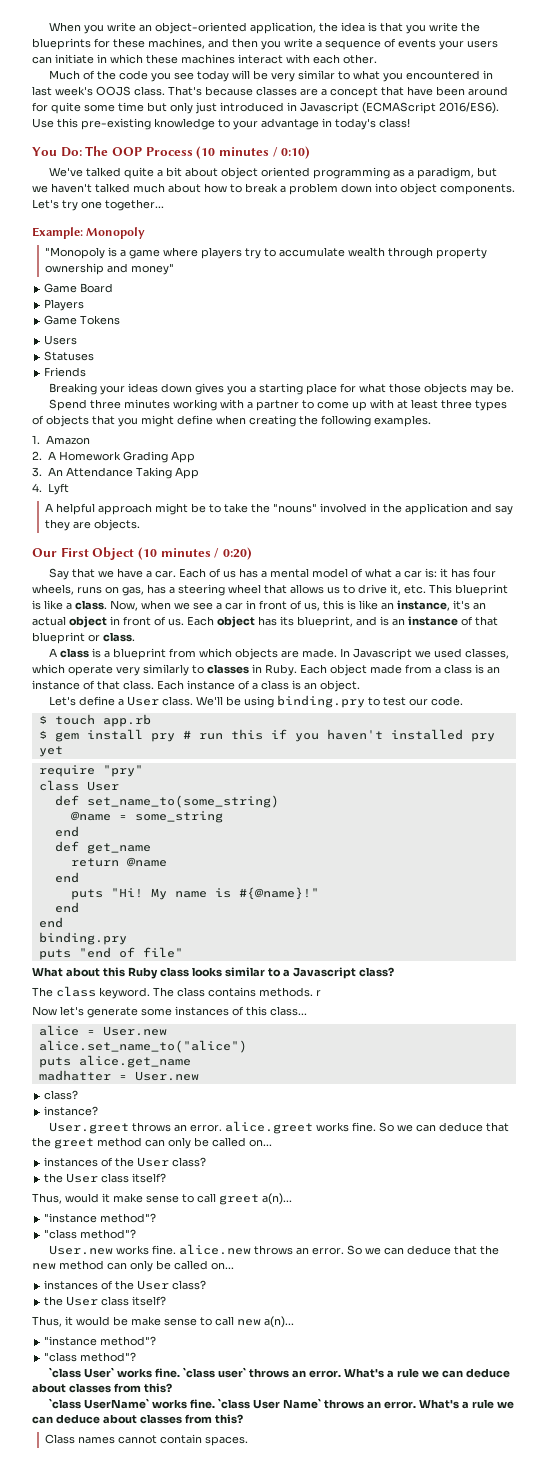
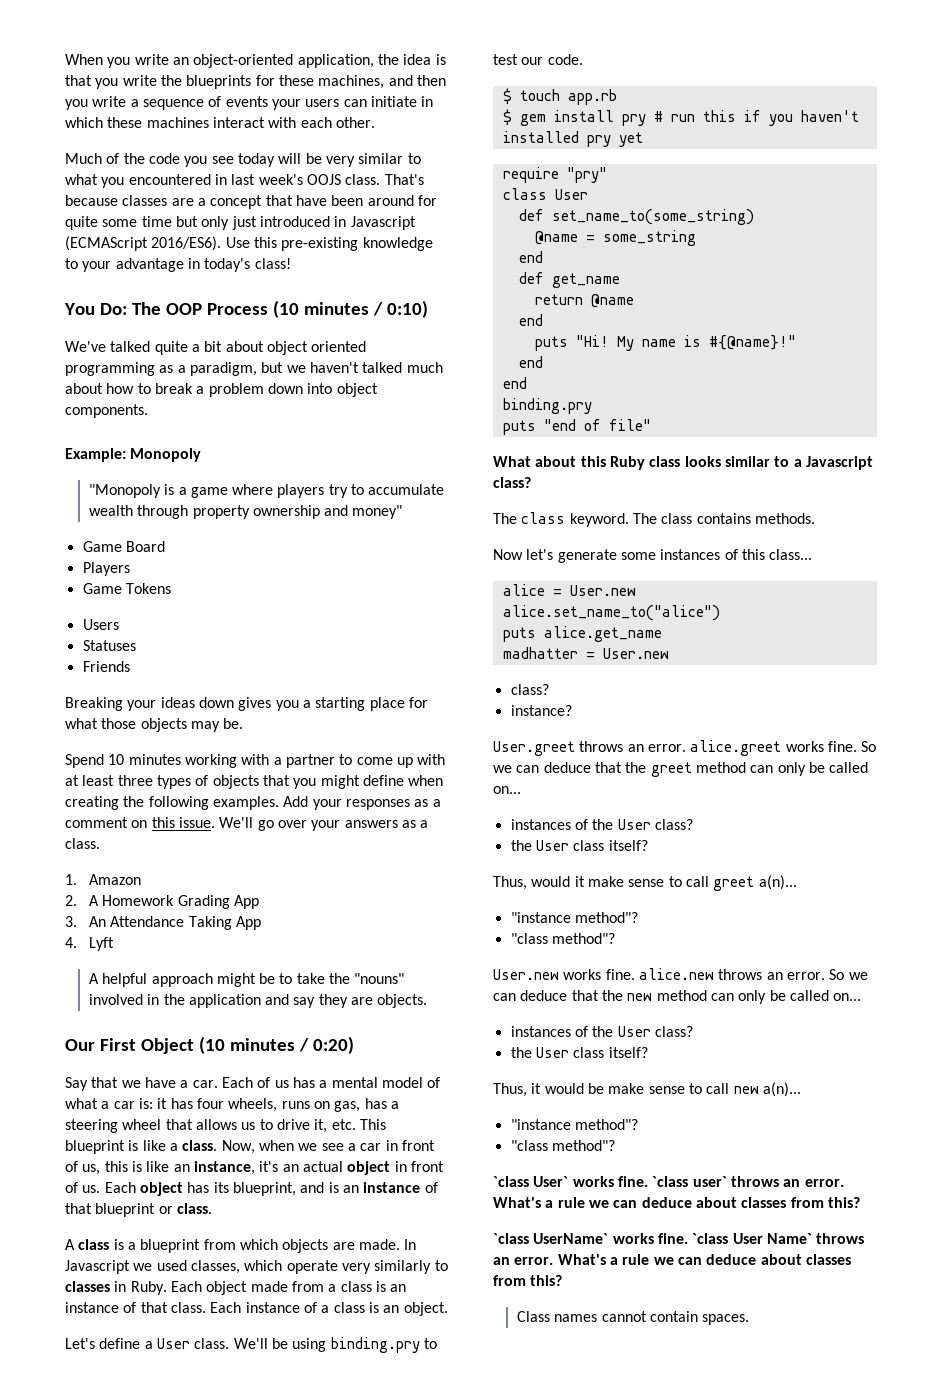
- Let's try one together...
- Spend three minutes working with a partner to come up with at least three types of objects that you might define when creating the following examples.
+ Spend 10 minutes working with a partner to come up with at least three types of objects that you might define when creating the following examples. Add your responses as a comment on this issue. We'll go over your answers as a class.
- The class contains methods. r
+ The class contains methods.

